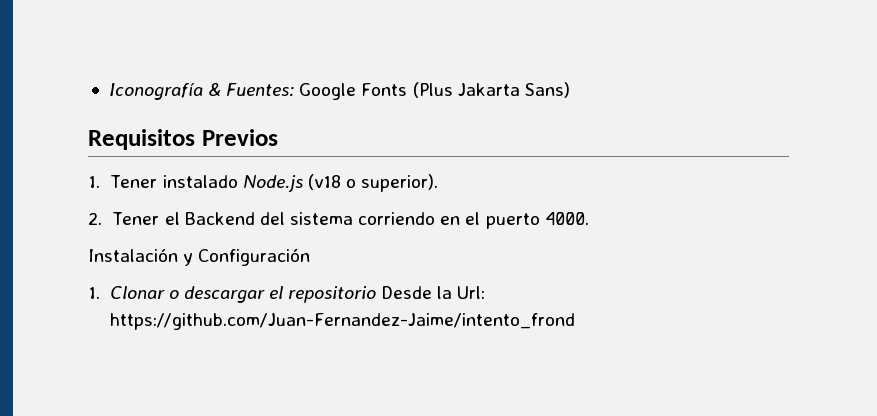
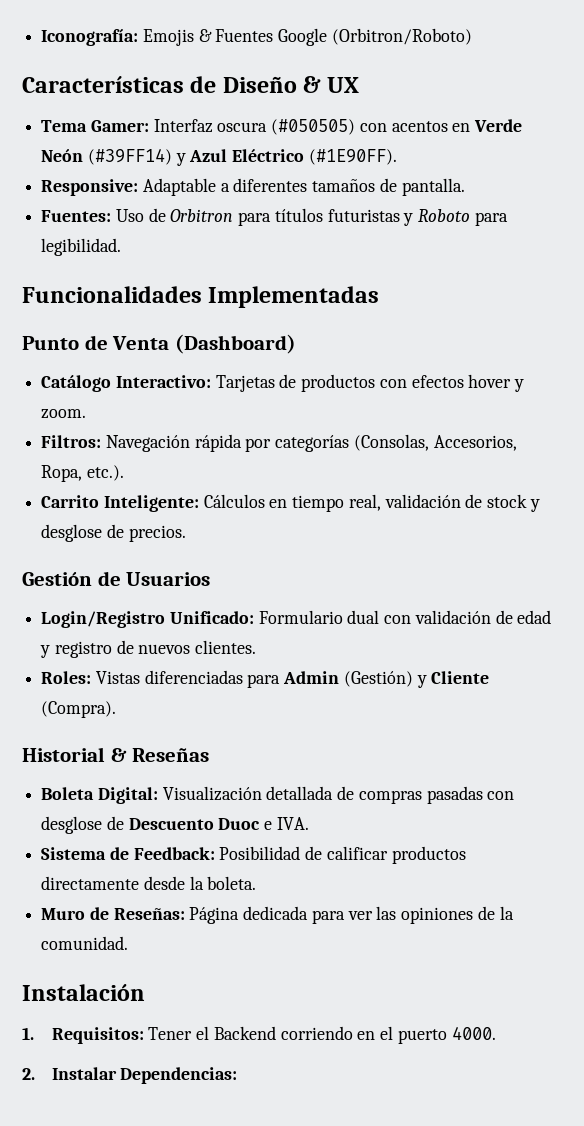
- Iconografía & Fuentes: Google Fonts (Plus Jakarta Sans)
- Requisitos Previos
- 1. Tener instalado Node.js (v18 o superior).
- 2. Tener el Backend del sistema corriendo en el puerto 4000.
+ Iconografía: Emojis & Fuentes Google (Orbitron/Roboto)
+ Características de Diseño & UX
+ Tema Gamer: Interfaz oscura (#050505) con acentos en Verde Neón (#39FF14) y Azul Eléctrico (#1E90FF).
+ Responsive: Adaptable a diferentes tamaños de pantalla.
+ Fuentes: Uso de Orbitron para títulos futuristas y Roboto para legibilidad.
+ Funcionalidades Implementadas
+ Punto de Venta (Dashboard)
+ Catálogo Interactivo: Tarjetas de productos con efectos hover y zoom.
+ Filtros: Navegación rápida por categorías (Consolas, Accesorios, Ropa, etc.).
+ Carrito Inteligente: Cálculos en tiempo real, validación de stock y desglose de precios.
+ Gestión de Usuarios
+ Login/Registro Unificado: Formulario dual con validación de edad y registro de nuevos clientes.
+ Roles: Vistas diferenciadas para Admin (Gestión) y Cliente (Compra).
+ Historial & Reseñas
+ Boleta Digital: Visualización detallada de compras pasadas con desglose de Descuento Duoc e IVA.
+ Sistema de Feedback: Posibilidad de calificar productos directamente desde la boleta.
+ Muro de Reseñas: Página dedicada para ver las opiniones de la comunidad.
+ Instalación
+ 1. Requisitos: Tener el Backend corriendo en el puerto 4000.
- Instalación y Configuración
- 1. Clonar o descargar el repositorio Desde la Url: https://github.com/Juan-Fernandez-Jaime/intento_frond
+ 2. Instalar Dependencias:

